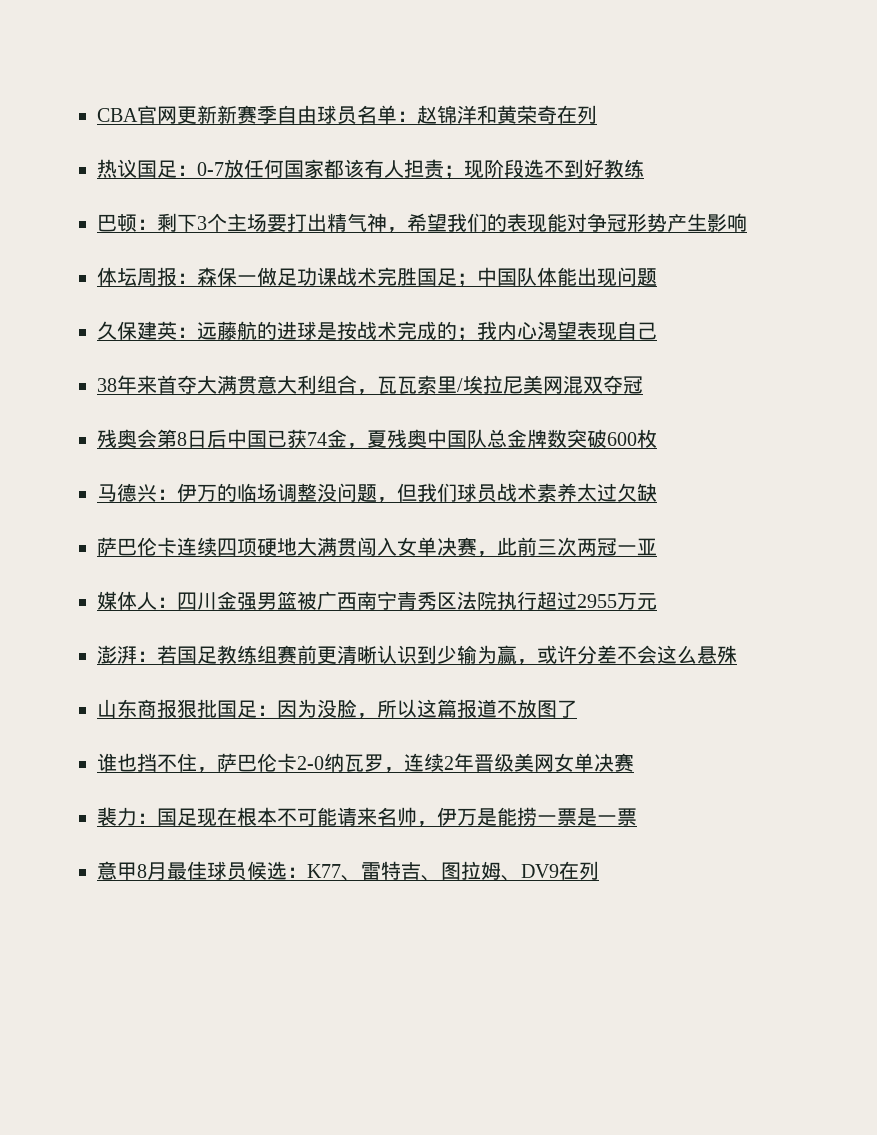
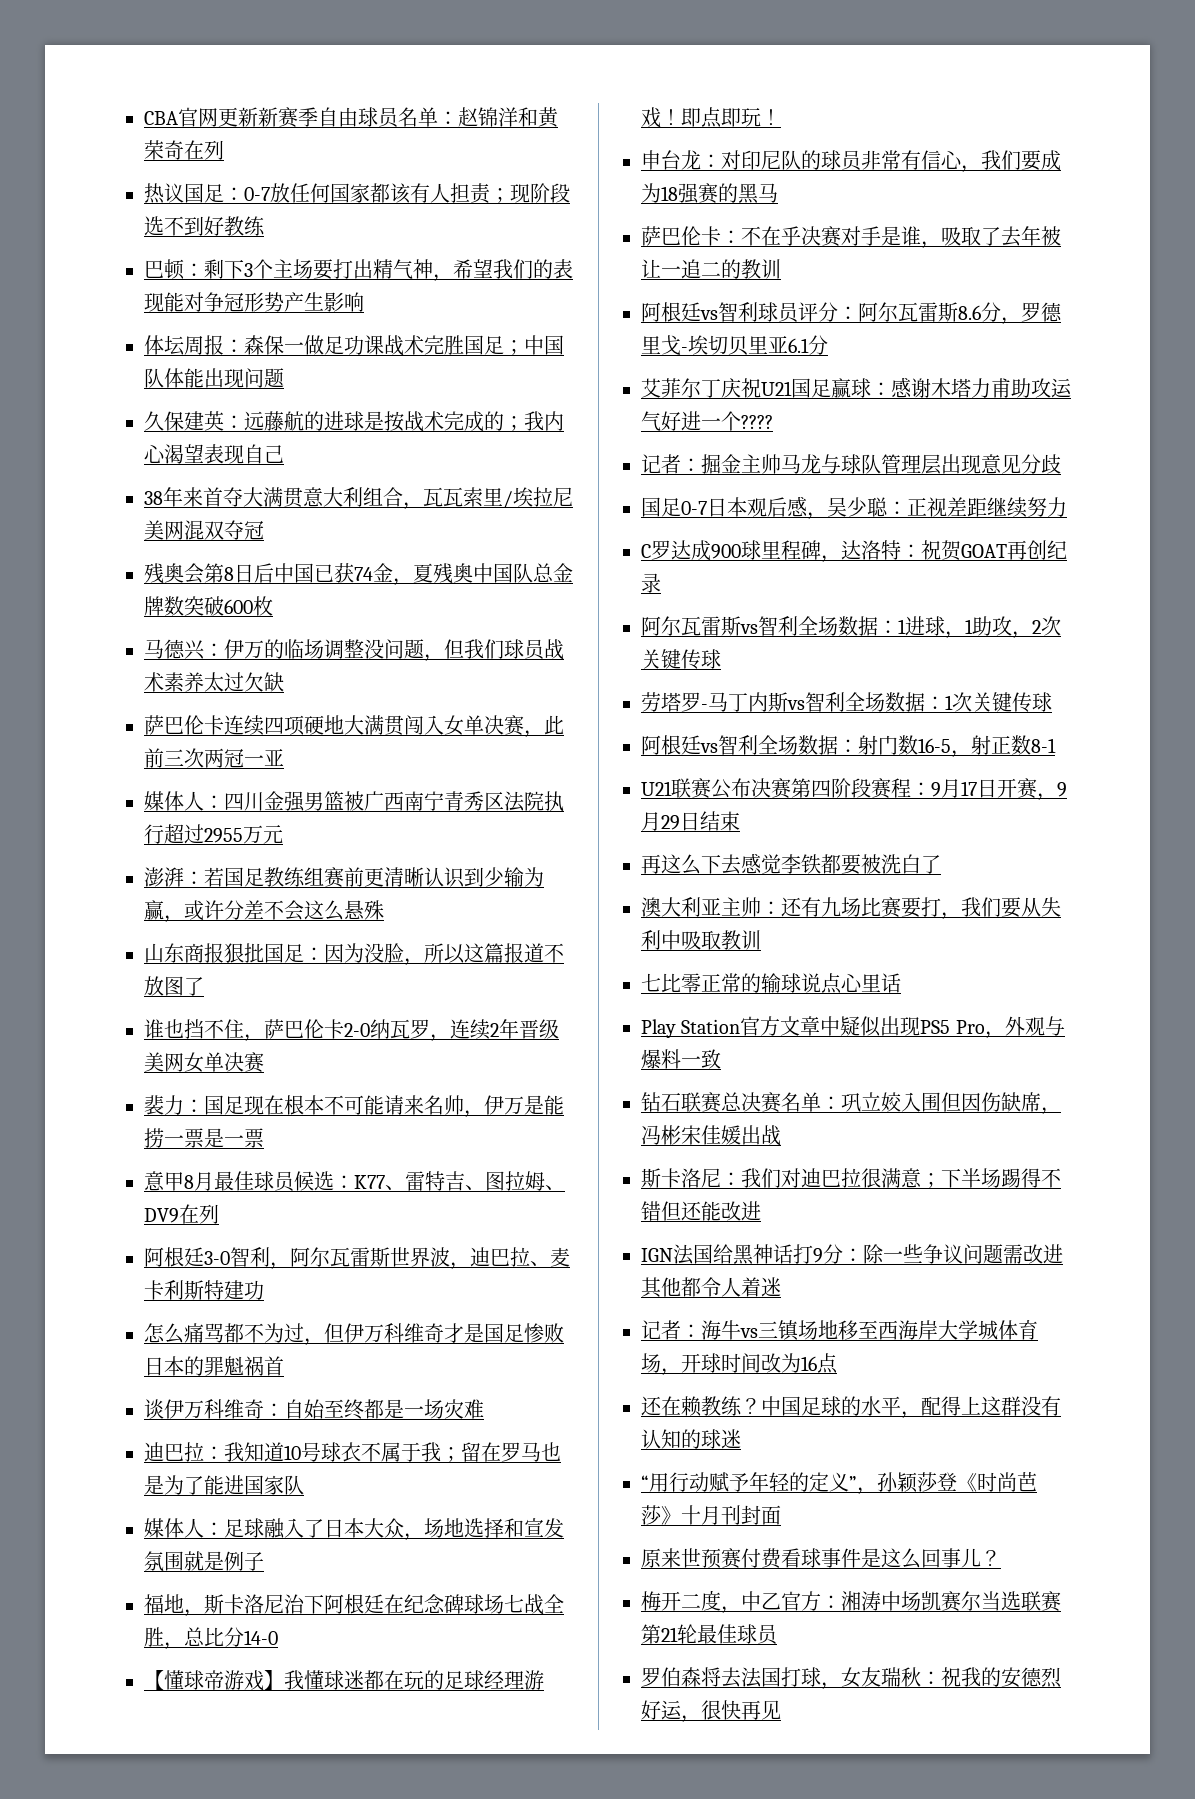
+ 阿根廷3-0智利，阿尔瓦雷斯世界波，迪巴拉、麦卡利斯特建功
+ 怎么痛骂都不为过，但伊万科维奇才是国足惨败日本的罪魁祸首
+ 谈伊万科维奇：自始至终都是一场灾难
+ 迪巴拉：我知道10号球衣不属于我；留在罗马也是为了能进国家队
+ 媒体人：足球融入了日本大众，场地选择和宣发氛围就是例子
+ 福地，斯卡洛尼治下阿根廷在纪念碑球场七战全胜，总比分14-0
+ 【懂球帝游戏】我懂球迷都在玩的足球经理游戏！即点即玩！
+ 申台龙：对印尼队的球员非常有信心，我们要成为18强赛的黑马
+ 萨巴伦卡：不在乎决赛对手是谁，吸取了去年被让一追二的教训
+ 阿根廷vs智利球员评分：阿尔瓦雷斯8.6分，罗德里戈-埃切贝里亚6.1分
+ 艾菲尔丁庆祝U21国足赢球：感谢木塔力甫助攻运气好进一个????
+ 记者：掘金主帅马龙与球队管理层出现意见分歧
+ 国足0-7日本观后感，吴少聪：正视差距继续努力
+ C罗达成900球里程碑，达洛特：祝贺GOAT再创纪录
+ 阿尔瓦雷斯vs智利全场数据：1进球，1助攻，2次关键传球
+ 劳塔罗-马丁内斯vs智利全场数据：1次关键传球
+ 阿根廷vs智利全场数据：射门数16-5，射正数8-1
+ U21联赛公布决赛第四阶段赛程：9月17日开赛，9月29日结束
+ 再这么下去感觉李铁都要被洗白了
+ 澳大利亚主帅：还有九场比赛要打，我们要从失利中吸取教训
+ 七比零正常的输球说点心里话
+ Play Station官方文章中疑似出现PS5 Pro，外观与爆料一致
+ 钻石联赛总决赛名单：巩立姣入围但因伤缺席，冯彬宋佳媛出战
+ 斯卡洛尼：我们对迪巴拉很满意；下半场踢得不错但还能改进
+ IGN法国给黑神话打9分：除一些争议问题需改进其他都令人着迷
+ 记者：海牛vs三镇场地移至西海岸大学城体育场，开球时间改为16点
+ 还在赖教练？中国足球的水平，配得上这群没有认知的球迷
+ “用行动赋予年轻的定义”，孙颖莎登《时尚芭莎》十月刊封面
+ 原来世预赛付费看球事件是这么回事儿？
+ 梅开二度，中乙官方：湘涛中场凯赛尔当选联赛第21轮最佳球员
+ 罗伯森将去法国打球，女友瑞秋：祝我的安德烈好运，很快再见

